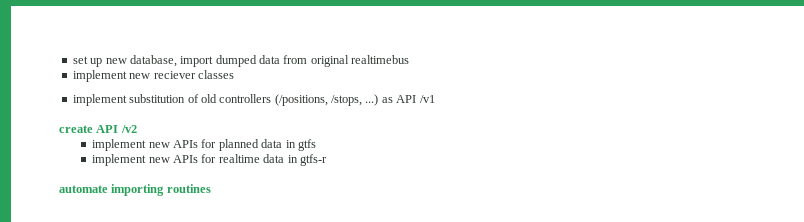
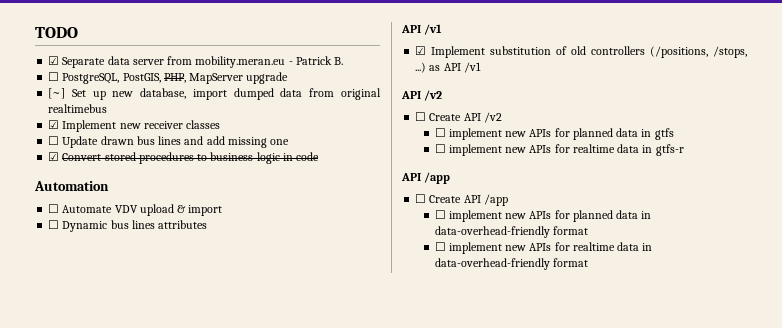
- set up new database, import dumped data from original realtimebus
+ TODO
+ ☑ Separate data server from mobility.meran.eu - Patrick B.
+ ☐ PostgreSQL, PostGIS, PHP, MapServer upgrade
+ [~] Set up new database, import dumped data from original realtimebus
- implement new reciever classes
- implement substitution of old controllers (/positions, /stops, ...) as API /v1
- create API /v2
- implement new APIs for planned data in gtfs
+ ☑ Implement new receiver classes
+ ☐ Update drawn bus lines and add missing one
+ ☑ Convert stored procedures to business logic in code
+ Automation
+ ☐ Automate VDV upload & import
+ ☐ Dynamic bus lines attributes
+ API /v1
+ ☑ Implement substitution of old controllers (/positions, /stops, ...) as API /v1
+ API /v2
+ ☐ Create API /v2
+ ☐ implement new APIs for planned data in gtfs
- implement new APIs for realtime data in gtfs-r
- automate importing routines
+ ☐ implement new APIs for realtime data in gtfs-r
+ API /app
+ ☐ Create API /app
+ ☐ implement new APIs for planned data in data-overhead-friendly format
+ ☐ implement new APIs for realtime data in data-overhead-friendly format

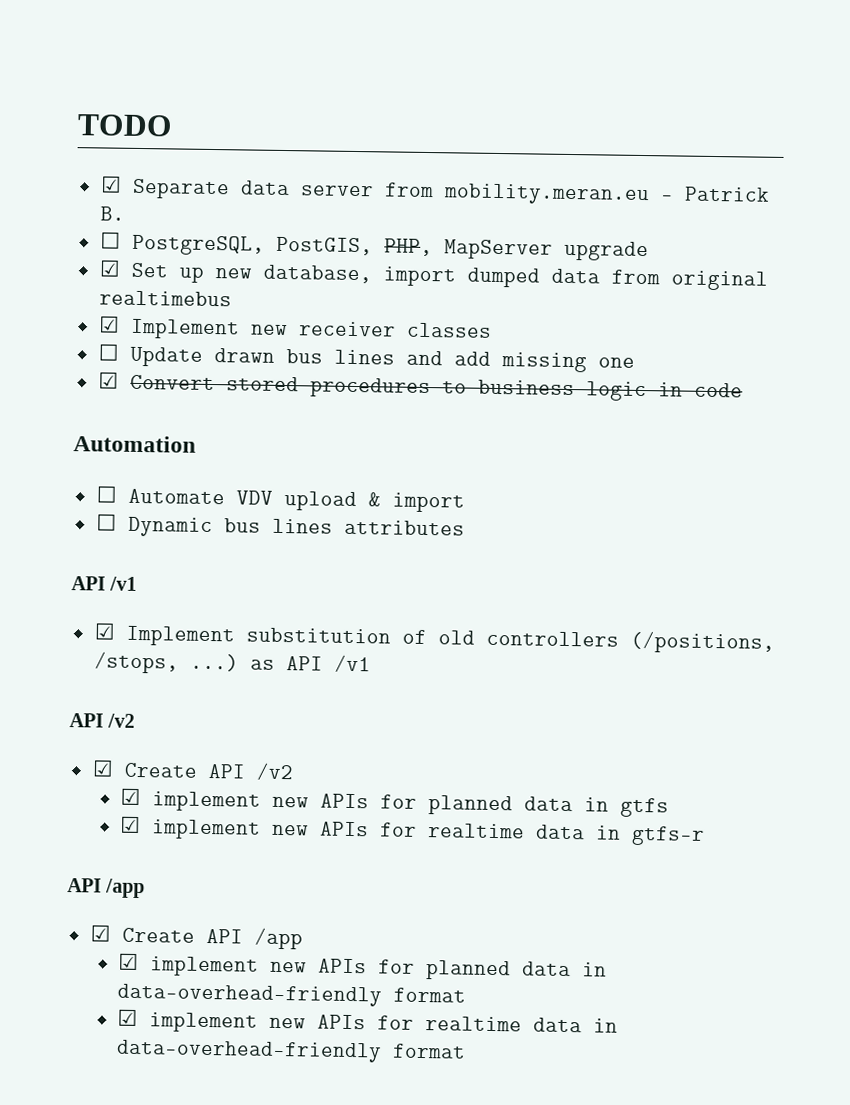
- [~] Set up new database, import dumped data from original realtimebus
+ ☑ Set up new database, import dumped data from original realtimebus
- ☐ Create API /v2
+ ☑ Create API /v2
- ☐ implement new APIs for planned data in gtfs
+ ☑ implement new APIs for planned data in gtfs
- ☐ implement new APIs for realtime data in gtfs-r
+ ☑ implement new APIs for realtime data in gtfs-r
- ☐ Create API /app
+ ☑ Create API /app
- ☐ implement new APIs for planned data in data-overhead-friendly format
+ ☑ implement new APIs for planned data in data-overhead-friendly format
- ☐ implement new APIs for realtime data in data-overhead-friendly format
+ ☑ implement new APIs for realtime data in data-overhead-friendly format

